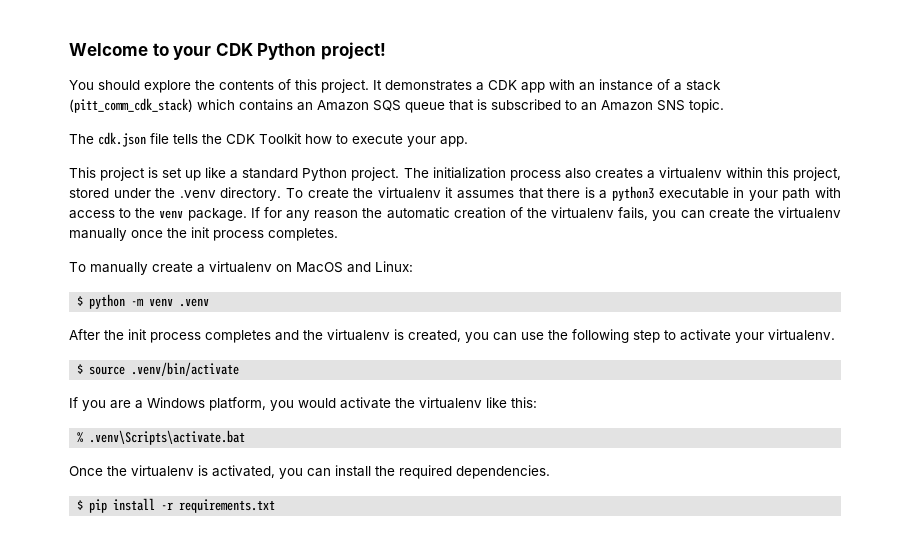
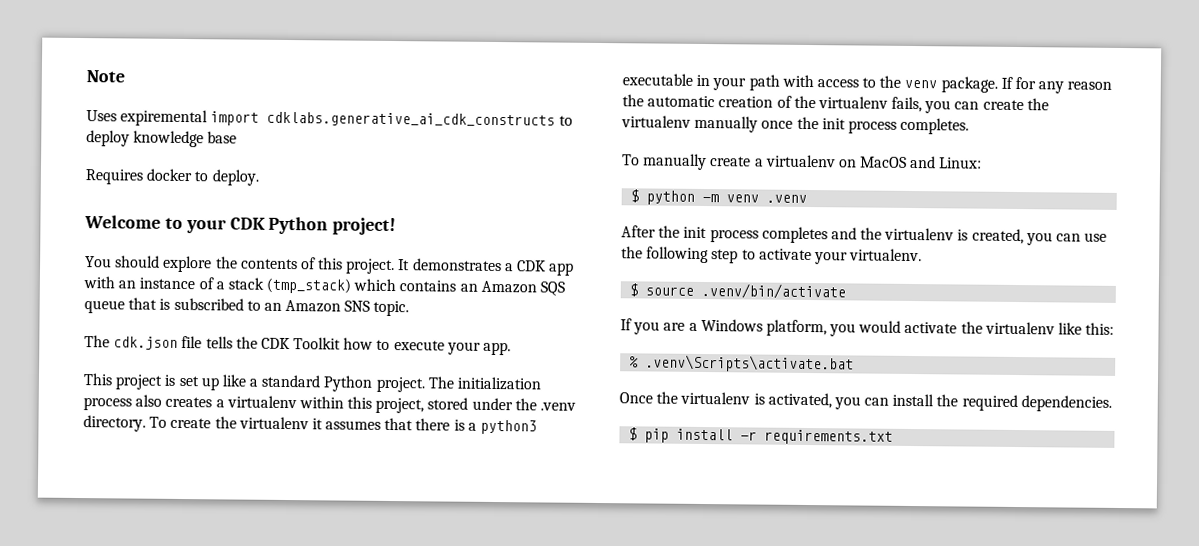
+ Note
+ Uses expiremental import cdklabs.generative_ai_cdk_constructs to deploy knowledge base
+ Requires docker to deploy.
- It demonstrates a CDK app with an instance of a stack (pitt_comm_cdk_stack) which contains an Amazon SQS queue that is subscribed to an Amazon SNS topic.
+ It demonstrates a CDK app with an instance of a stack (tmp_stack) which contains an Amazon SQS queue that is subscribed to an Amazon SNS topic.

